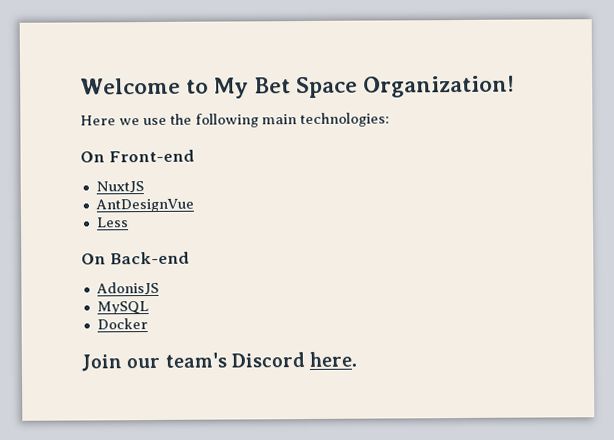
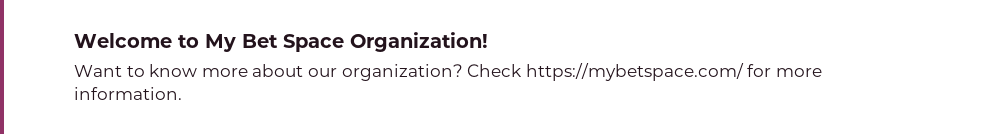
- Here we use the following main technologies:
- On Front-end
- NuxtJS
- AntDesignVue
- Less
- On Back-end
- AdonisJS
- MySQL
- Docker
- Join our team's Discord here.
+ Want to know more about our organization? Check https://mybetspace.com/ for more information.

